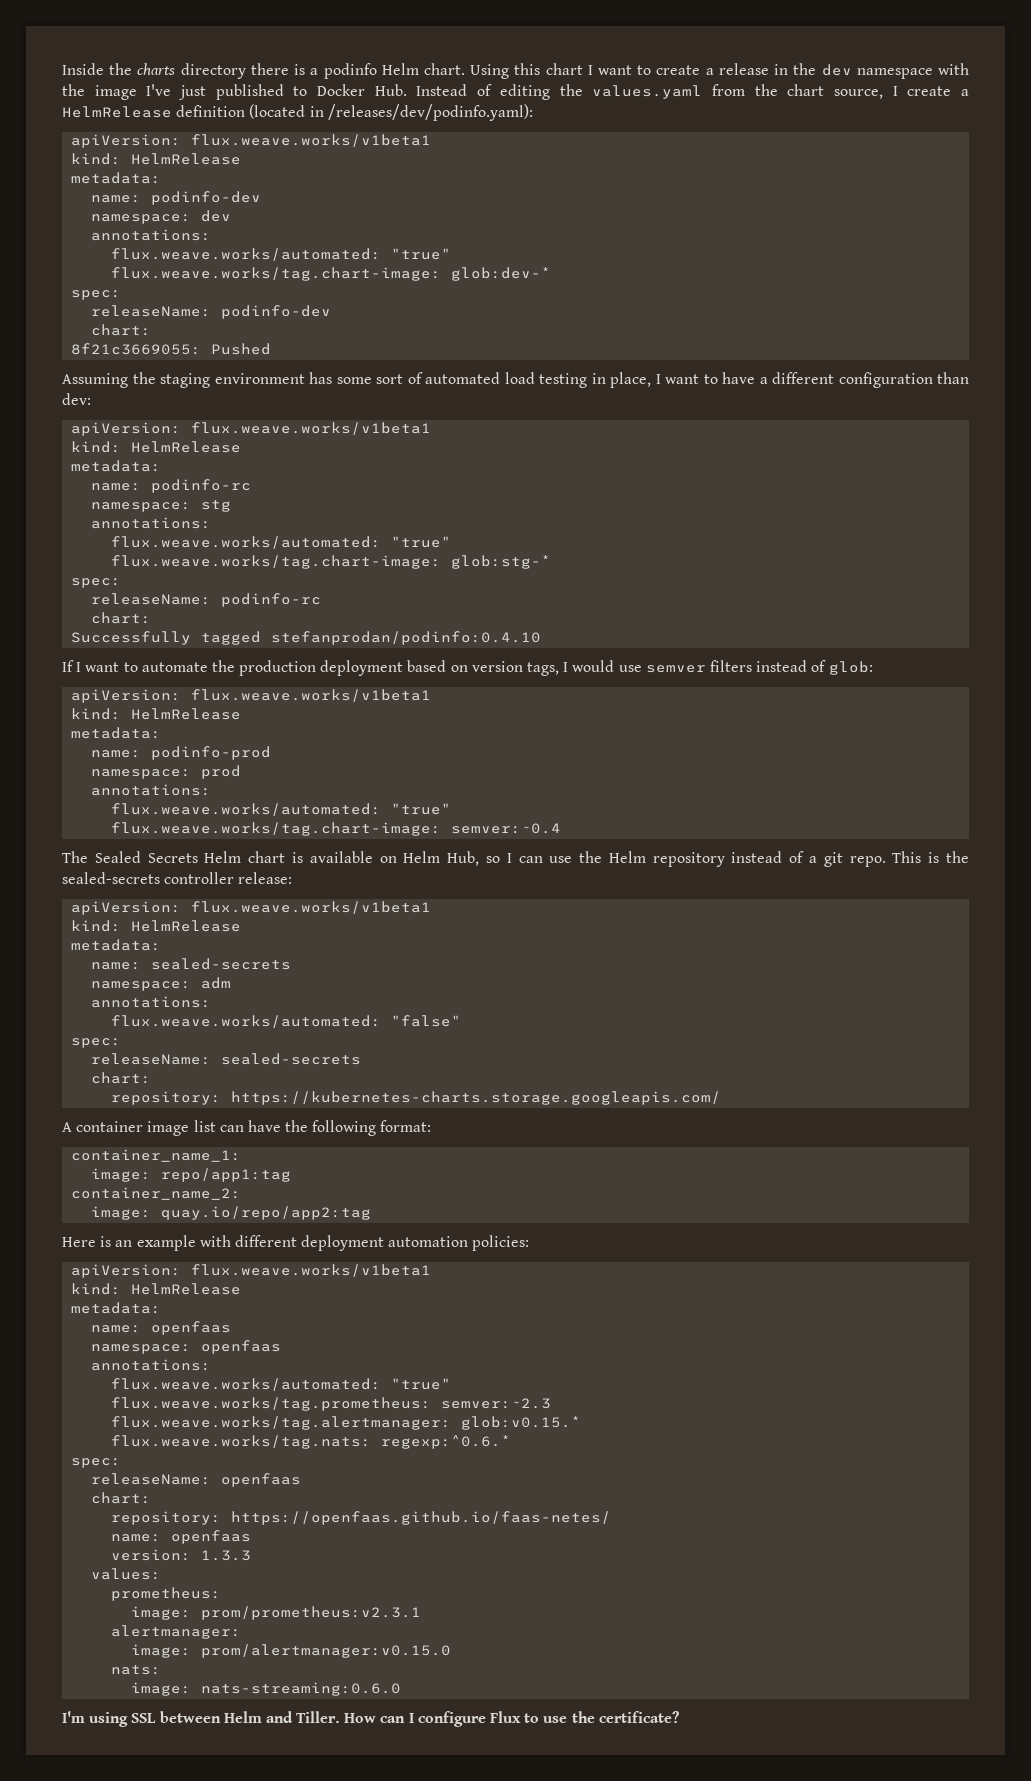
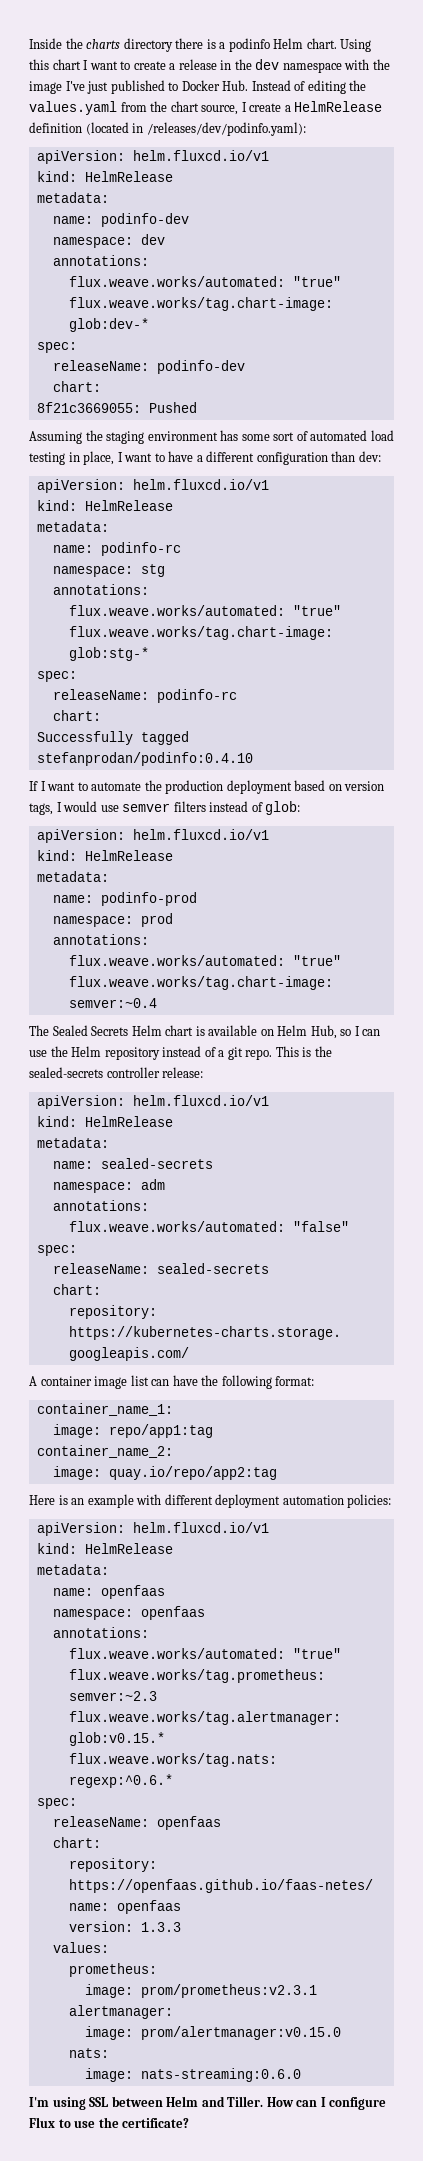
  Using this chart I want to create a release in the dev namespace with the image I've just published to Docker Hub. Instead of editing the values.yaml from the chart source, I create a HelmRelease definition (located in /releases/dev/podinfo.yaml):
- apiVersion: flux.weave.works/v1beta1
+ apiVersion: helm.fluxcd.io/v1
  Assuming the staging environment has some sort of automated load testing in place, I want to have a different configuration than dev:
- apiVersion: flux.weave.works/v1beta1
+ apiVersion: helm.fluxcd.io/v1
  If I want to automate the production deployment based on version tags, I would use semver filters instead of glob:
- apiVersion: flux.weave.works/v1beta1
+ apiVersion: helm.fluxcd.io/v1
  This is the sealed-secrets controller release:
- apiVersion: flux.weave.works/v1beta1
+ apiVersion: helm.fluxcd.io/v1
  Here is an example with different deployment automation policies:
- apiVersion: flux.weave.works/v1beta1
+ apiVersion: helm.fluxcd.io/v1

